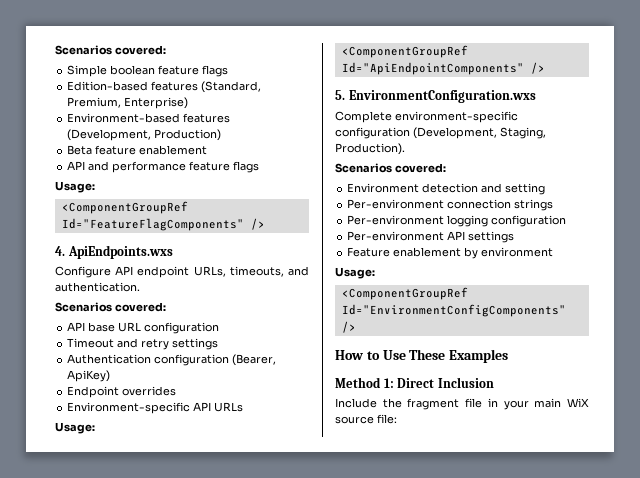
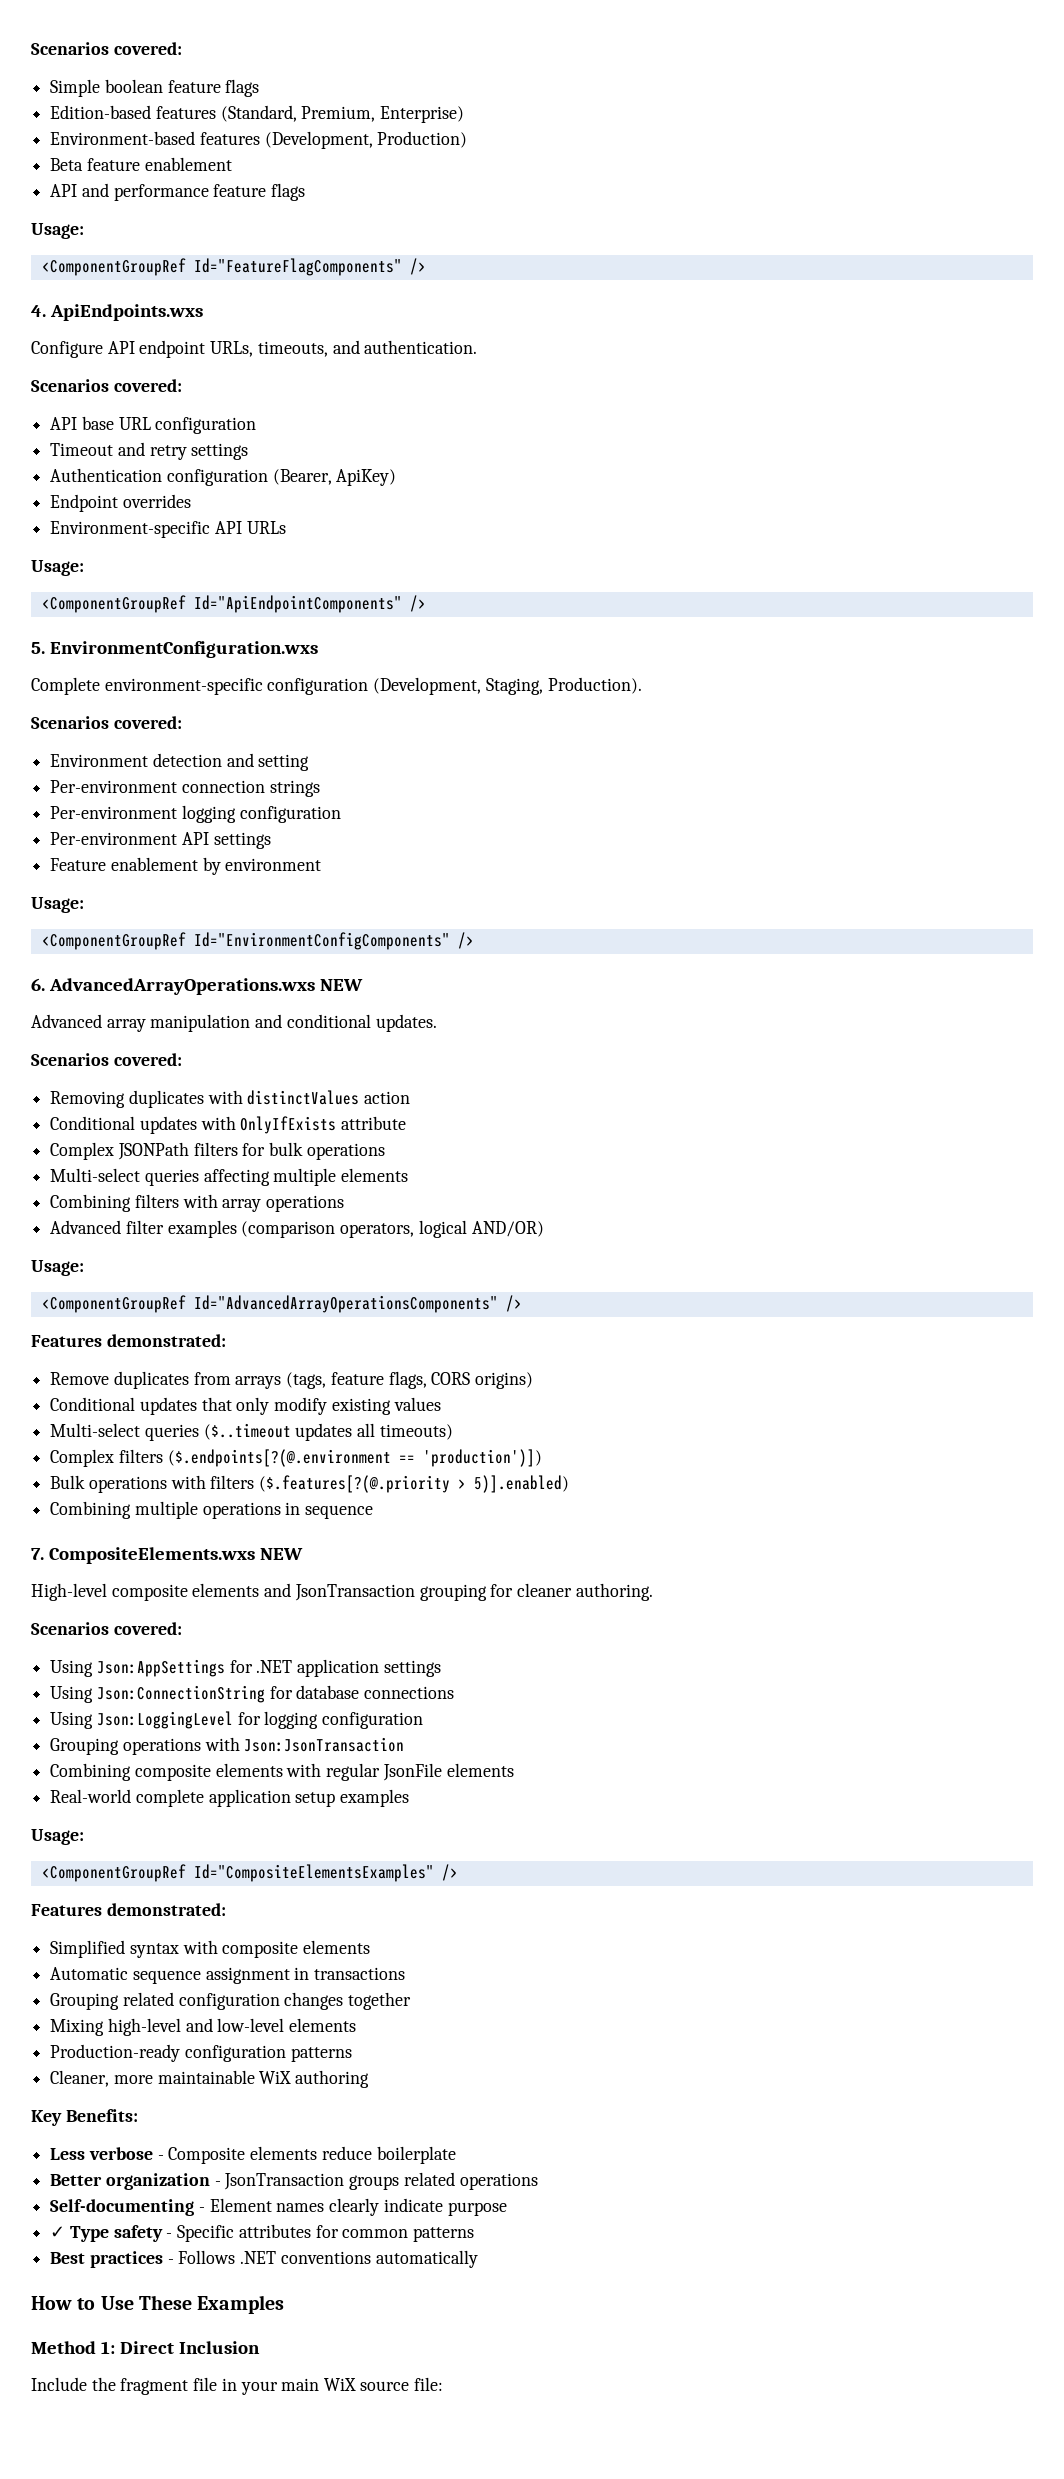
+ 6. AdvancedArrayOperations.wxs NEW
+ Advanced array manipulation and conditional updates.
+ Scenarios covered:
+ Removing duplicates with distinctValues action
+ Conditional updates with OnlyIfExists attribute
+ Complex JSONPath filters for bulk operations
+ Multi-select queries affecting multiple elements
+ Combining filters with array operations
+ Advanced filter examples (comparison operators, logical AND/OR)
+ Usage:
+ <ComponentGroupRef Id="AdvancedArrayOperationsComponents" />
+ Features demonstrated:
+ Remove duplicates from arrays (tags, feature flags, CORS origins)
+ Conditional updates that only modify existing values
+ Multi-select queries ($..timeout updates all timeouts)
+ Complex filters ($.endpoints[?(@.environment == 'production')])
+ Bulk operations with filters ($.features[?(@.priority > 5)].enabled)
+ Combining multiple operations in sequence
+ 7. CompositeElements.wxs NEW
+ High-level composite elements and JsonTransaction grouping for cleaner authoring.
+ Scenarios covered:
+ Using Json:AppSettings for .NET application settings
+ Using Json:ConnectionString for database connections
+ Using Json:LoggingLevel for logging configuration
+ Grouping operations with Json:JsonTransaction
+ Combining composite elements with regular JsonFile elements
+ Real-world complete application setup examples
+ Usage:
+ <ComponentGroupRef Id="CompositeElementsExamples" />
+ Features demonstrated:
+ Simplified syntax with composite elements
+ Automatic sequence assignment in transactions
+ Grouping related configuration changes together
+ Mixing high-level and low-level elements
+ Production-ready configuration patterns
+ Cleaner, more maintainable WiX authoring
+ Key Benefits:
+ Less verbose - Composite elements reduce boilerplate
+ Better organization - JsonTransaction groups related operations
+ Self-documenting - Element names clearly indicate purpose
+ ✓ Type safety - Specific attributes for common patterns
+ Best practices - Follows .NET conventions automatically

